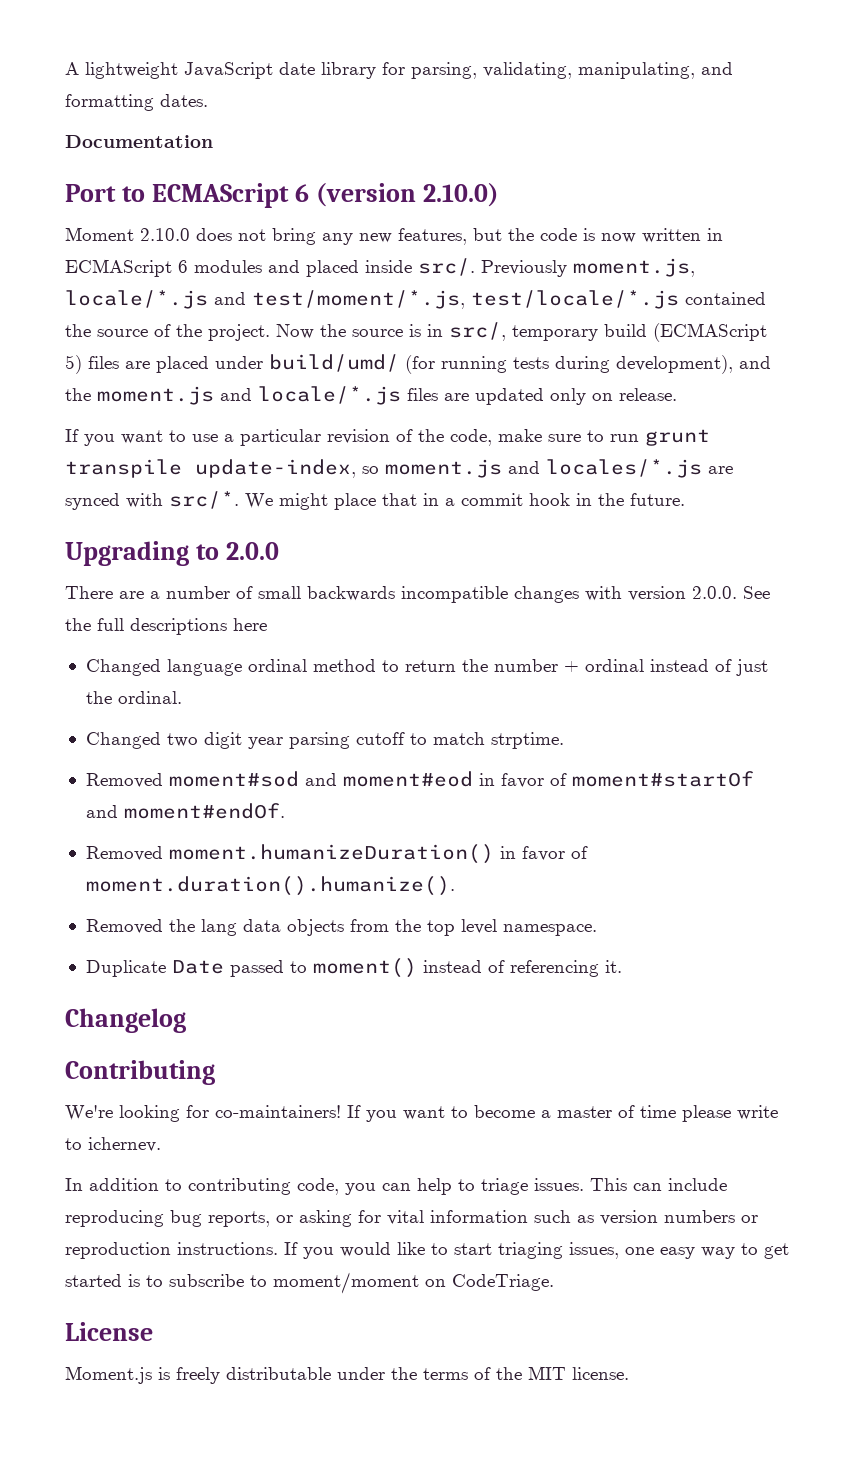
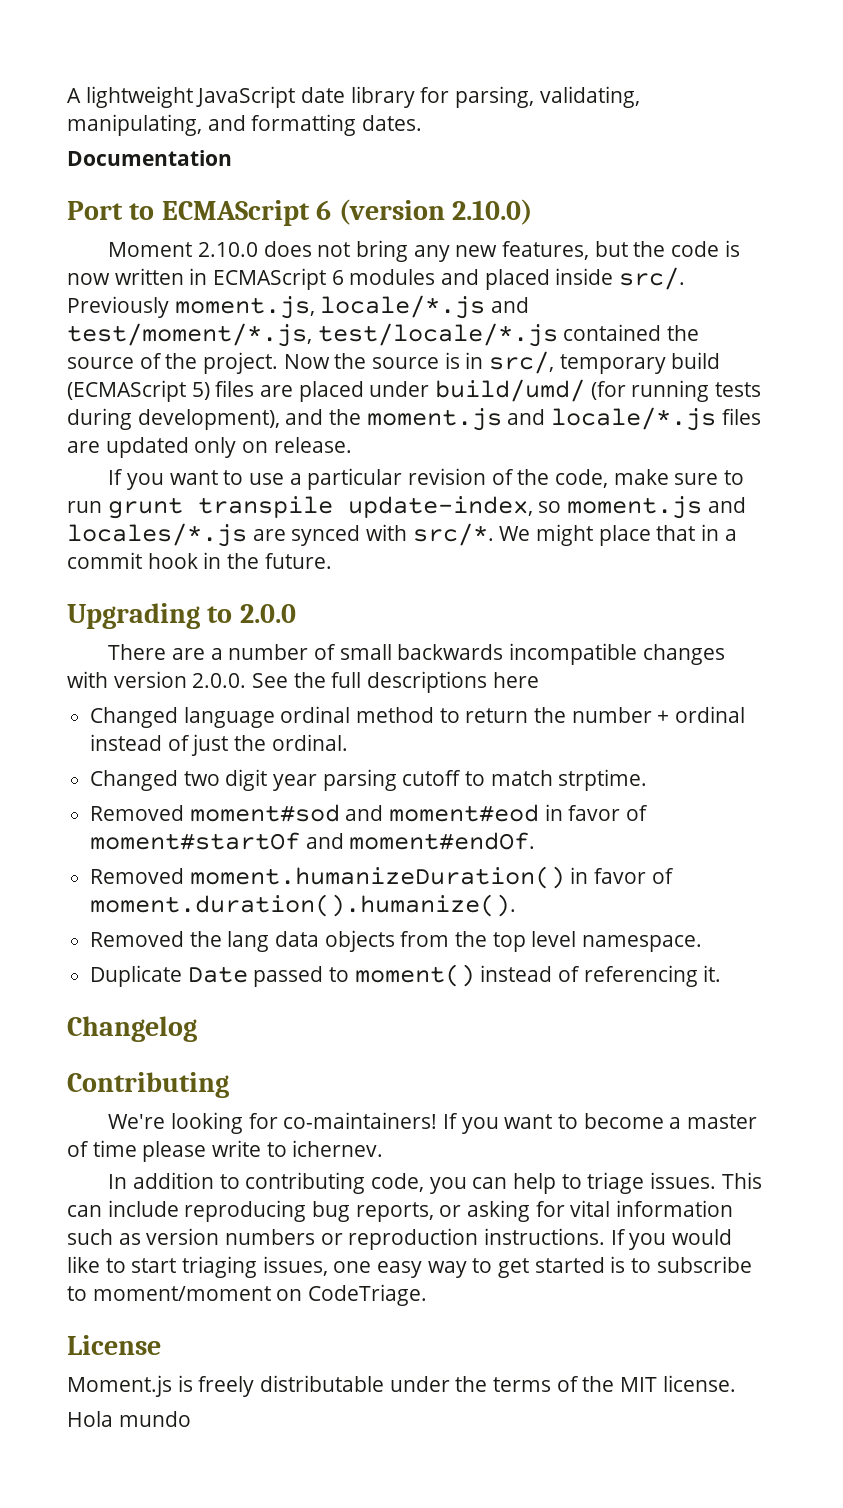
+ Hola mundo

